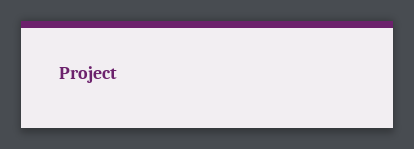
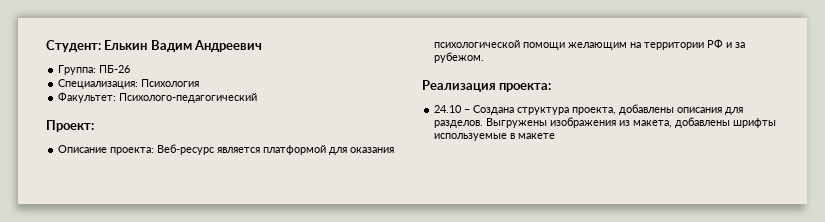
- Project
+ Студент: Елькин Вадим Андреевич
+ Группа: ПБ-26
+ Специализация: Психология
+ Факультет: Психолого-педагогический
+ Проект:
+ Описание проекта: Веб-ресурс является платформой для оказания психологической помощи желающим на территории РФ и за рубежом.
+ Реализация проекта:
+ 24.10 – Создана структура проекта, добавлены описания для разделов. Выгружены изображения из макета, добавлены шрифты используемые в макете

